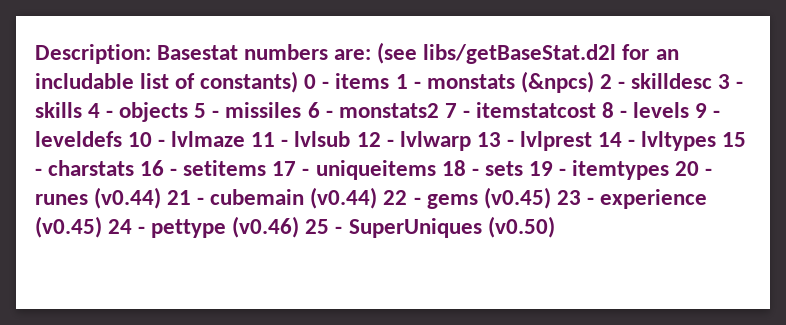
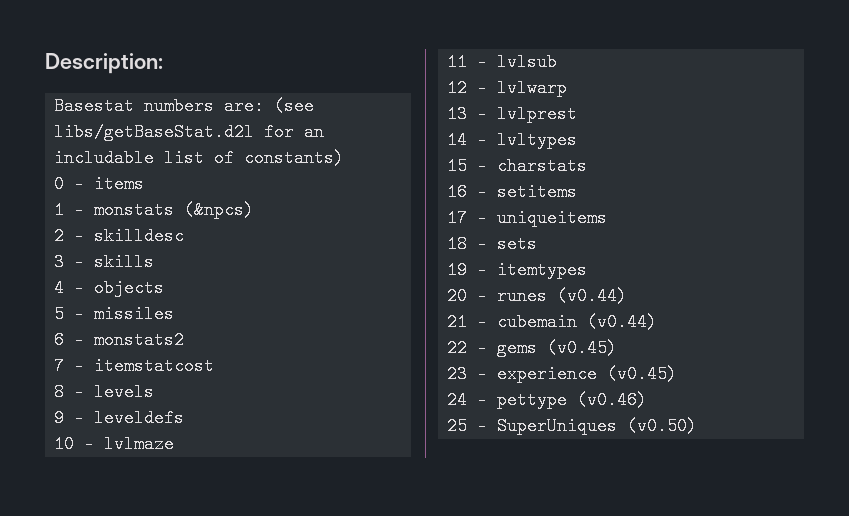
- Description: Basestat numbers are:
+ Description:
+ Basestat numbers are:
- (see libs/getBaseStat.d2l for an includable list of constants) 0 - items 1 - monstats (&npcs) 2 - skilldesc 3 - skills 4 - objects 5 - missiles 6 - monstats2 7 - itemstatcost 8 - levels 9 - leveldefs 10 - lvlmaze 11 - lvlsub 12 - lvlwarp 13 - lvlprest 14 - lvltypes 15 - charstats 16 - setitems 17 - uniqueitems 18 - sets 19 - itemtypes 20 - runes (v0.44) 21 - cubemain (v0.44) 22 - gems (v0.45) 23 - experience (v0.45) 24 - pettype (v0.46) 25 - SuperUniques (v0.50)
+ (see libs/getBaseStat.d2l for an includable list of constants)
+ 0 - items
+ 1 - monstats (&npcs)
+ 2 - skilldesc
+ 3 - skills
+ 4 - objects
+ 5 - missiles
+ 6 - monstats2
+ 7 - itemstatcost
+ 8 - levels
+ 9 - leveldefs
+ 10 - lvlmaze
+ 11 - lvlsub
+ 12 - lvlwarp
+ 13 - lvlprest
+ 14 - lvltypes
+ 15 - charstats
+ 16 - setitems
+ 17 - uniqueitems
+ 18 - sets
+ 19 - itemtypes
+ 20 - runes (v0.44)
+ 21 - cubemain (v0.44)
+ 22 - gems (v0.45)
+ 23 - experience (v0.45)
+ 24 - pettype (v0.46)
+ 25 - SuperUniques (v0.50)

